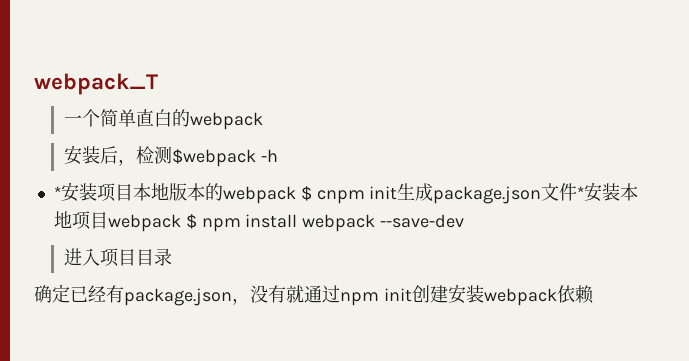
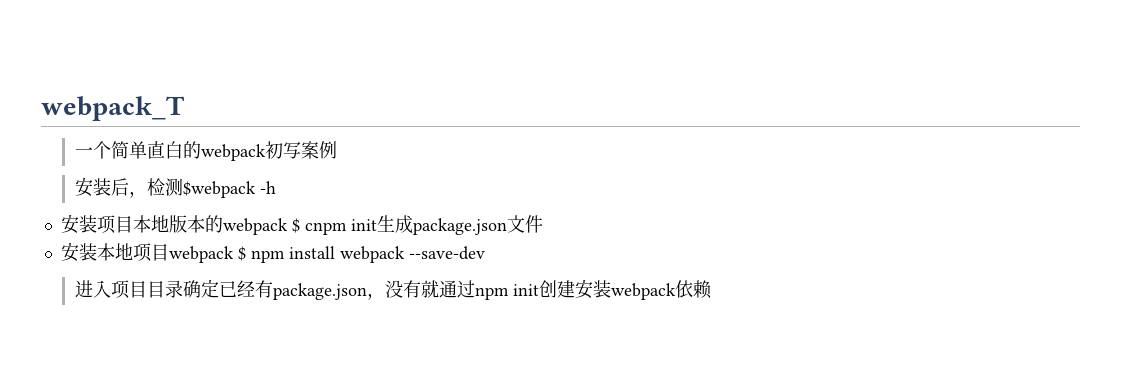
- 一个简单直白的webpack
+ 一个简单直白的webpack初写案例
- *安装项目本地版本的webpack $ cnpm init生成package.json文件*安装本地项目webpack $ npm install webpack --save-dev
+ 安装项目本地版本的webpack $ cnpm init生成package.json文件
+ 安装本地项目webpack $ npm install webpack --save-dev
- 进入项目目录
- 确定已经有package.json，没有就通过npm init创建安装webpack依赖
+ 进入项目目录确定已经有package.json，没有就通过npm init创建安装webpack依赖

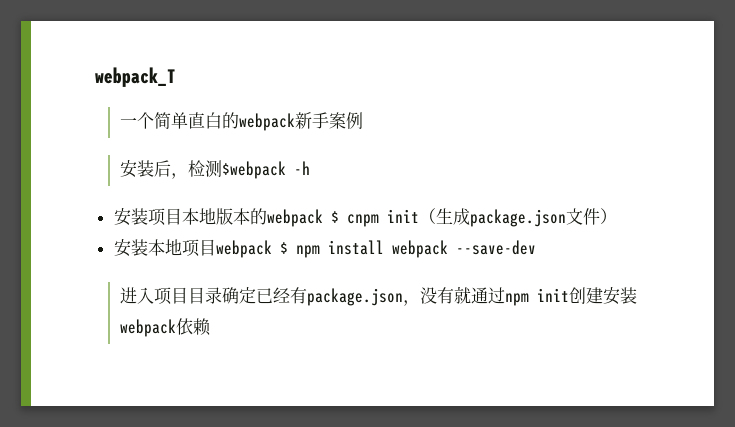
- 一个简单直白的webpack初写案例
+ 一个简单直白的webpack新手案例
- 安装项目本地版本的webpack $ cnpm init生成package.json文件
+ 安装项目本地版本的webpack $ cnpm init（生成package.json文件）

